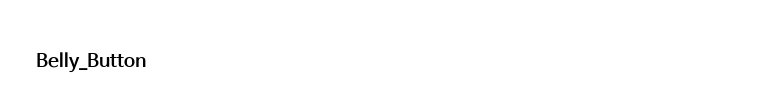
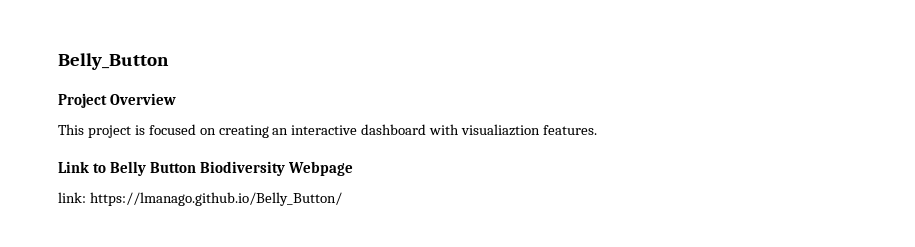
+ Project Overview
+ This project is focused on creating an interactive dashboard with visualiaztion features.
+ Link to Belly Button Biodiversity Webpage
+ link: https://lmanago.github.io/Belly_Button/

